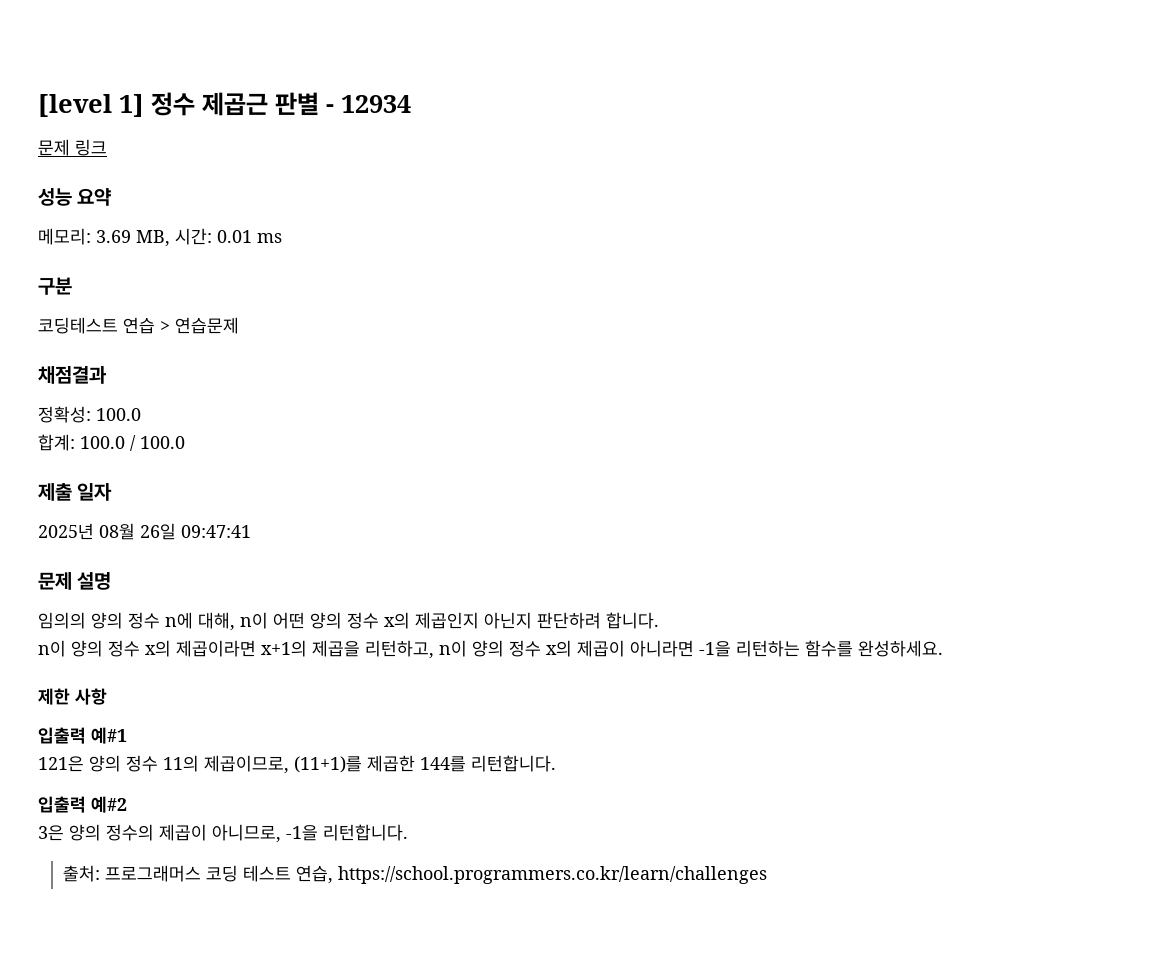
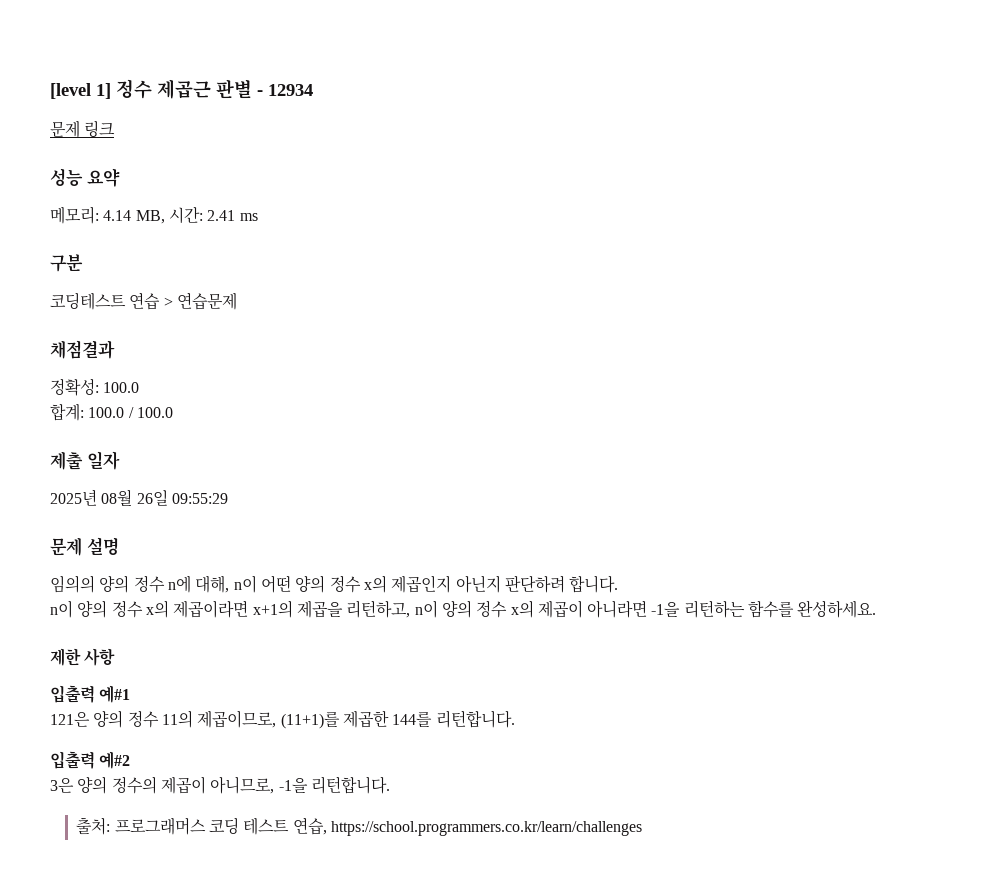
- 메모리: 3.69 MB, 시간: 0.01 ms
+ 메모리: 4.14 MB, 시간: 2.41 ms
- 2025년 08월 26일 09:47:41
+ 2025년 08월 26일 09:55:29

